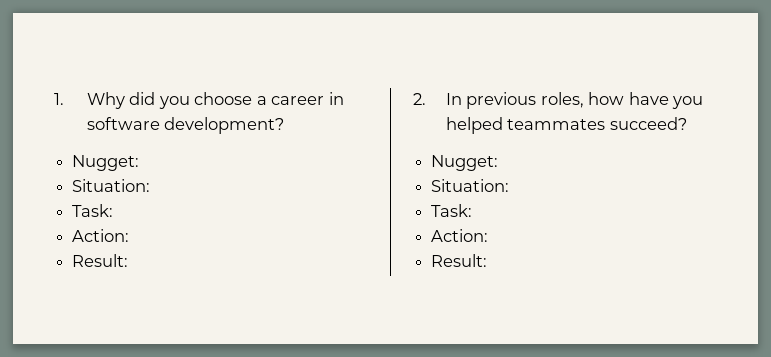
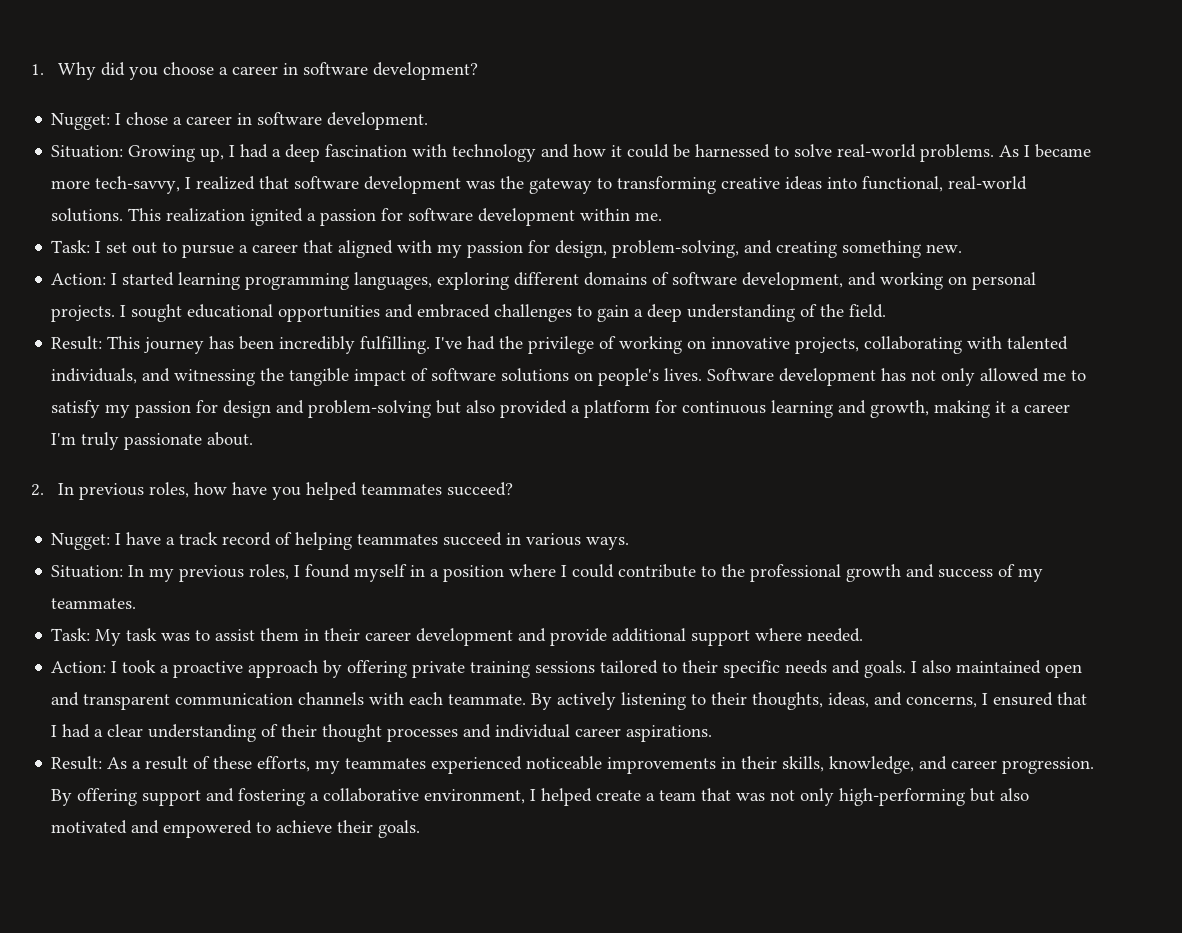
  1. Why did you choose a career in software development?
- Nugget:
- Situation:
- Task:
- Action:
- Result:
+ Nugget: I chose a career in software development.
+ Situation: Growing up, I had a deep fascination with technology and how it could be harnessed to solve real-world problems. As I became more tech-savvy, I realized that software development was the gateway to transforming creative ideas into functional, real-world solutions. This realization ignited a passion for software development within me.
+ Task: I set out to pursue a career that aligned with my passion for design, problem-solving, and creating something new.
+ Action: I started learning programming languages, exploring different domains of software development, and working on personal projects. I sought educational opportunities and embraced challenges to gain a deep understanding of the field.
+ Result: This journey has been incredibly fulfilling. I've had the privilege of working on innovative projects, collaborating with talented individuals, and witnessing the tangible impact of software solutions on people's lives. Software development has not only allowed me to satisfy my passion for design and problem-solving but also provided a platform for continuous learning and growth, making it a career I'm truly passionate about.
  2. In previous roles, how have you helped teammates succeed?
- Nugget:
- Situation:
- Task:
- Action:
- Result:
+ Nugget: I have a track record of helping teammates succeed in various ways.
+ Situation: In my previous roles, I found myself in a position where I could contribute to the professional growth and success of my teammates.
+ Task: My task was to assist them in their career development and provide additional support where needed.
+ Action: I took a proactive approach by offering private training sessions tailored to their specific needs and goals. I also maintained open and transparent communication channels with each teammate. By actively listening to their thoughts, ideas, and concerns, I ensured that I had a clear understanding of their thought processes and individual career aspirations.
+ Result: As a result of these efforts, my teammates experienced noticeable improvements in their skills, knowledge, and career progression. By offering support and fostering a collaborative environment, I helped create a team that was not only high-performing but also motivated and empowered to achieve their goals.

